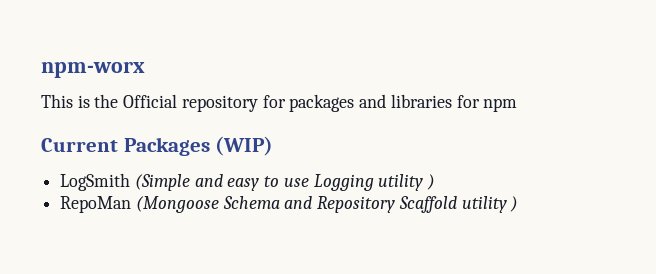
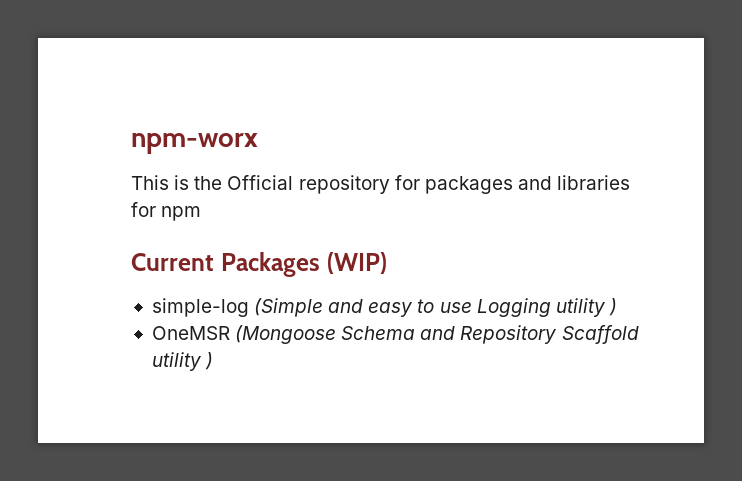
- LogSmith (Simple and easy to use Logging utility )
+ simple-log (Simple and easy to use Logging utility )
- RepoMan (Mongoose Schema and Repository Scaffold utility )
+ OneMSR (Mongoose Schema and Repository Scaffold utility )

